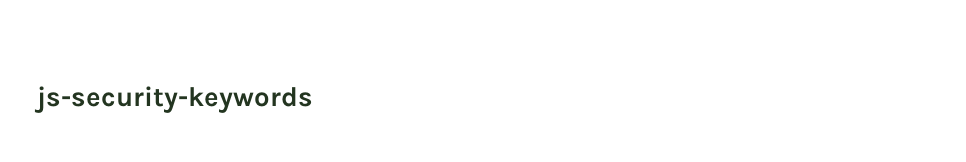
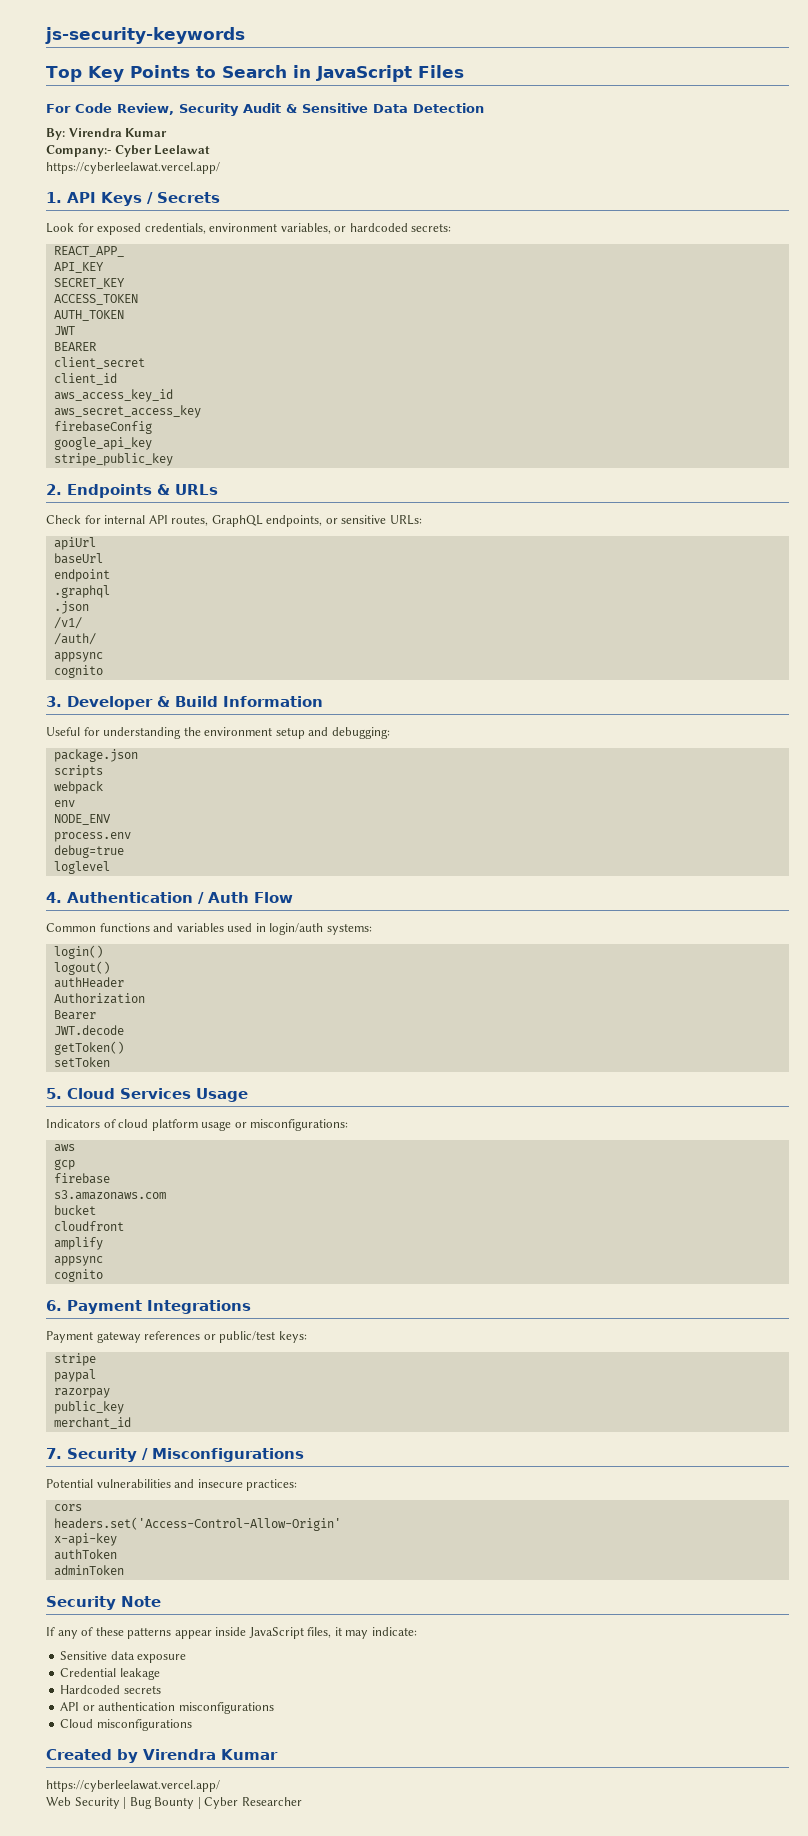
+ Top Key Points to Search in JavaScript Files
+ For Code Review, Security Audit & Sensitive Data Detection
+ By: Virendra Kumar
+ Company:- Cyber Leelawat
+ https://cyberleelawat.vercel.app/
+ 1. API Keys / Secrets
+ Look for exposed credentials, environment variables, or hardcoded secrets:
+ REACT_APP_
+ API_KEY
+ SECRET_KEY
+ ACCESS_TOKEN
+ AUTH_TOKEN
+ JWT
+ BEARER
+ client_secret
+ client_id
+ aws_access_key_id
+ aws_secret_access_key
+ firebaseConfig
+ google_api_key
+ stripe_public_key
+ 2. Endpoints & URLs
+ Check for internal API routes, GraphQL endpoints, or sensitive URLs:
+ apiUrl
+ baseUrl
+ endpoint
+ .graphql
+ .json
+ /v1/
+ /auth/
+ appsync
+ cognito
+ 3. Developer & Build Information
+ Useful for understanding the environment setup and debugging:
+ package.json
+ scripts
+ webpack
+ env
+ NODE_ENV
+ process.env
+ debug=true
+ loglevel
+ 4. Authentication / Auth Flow
+ Common functions and variables used in login/auth systems:
+ login()
+ logout()
+ authHeader
+ Authorization
+ Bearer
+ JWT.decode
+ getToken()
+ setToken
+ 5. Cloud Services Usage
+ Indicators of cloud platform usage or misconfigurations:
+ aws
+ gcp
+ firebase
+ s3.amazonaws.com
+ bucket
+ cloudfront
+ amplify
+ appsync
+ cognito
+ 6. Payment Integrations
+ Payment gateway references or public/test keys:
+ stripe
+ paypal
+ razorpay
+ public_key
+ merchant_id
+ 7. Security / Misconfigurations
+ Potential vulnerabilities and insecure practices:
+ cors
+ headers.set('Access-Control-Allow-Origin'
+ x-api-key
+ authToken
+ adminToken
+ Security Note
+ If any of these patterns appear inside JavaScript files, it may indicate:
+ Sensitive data exposure
+ Credential leakage
+ Hardcoded secrets
+ API or authentication misconfigurations
+ Cloud misconfigurations
+ Created by Virendra Kumar
+ https://cyberleelawat.vercel.app/
+ Web Security | Bug Bounty | Cyber Researcher

